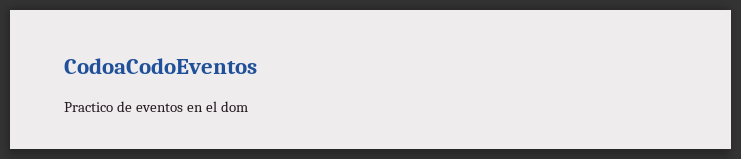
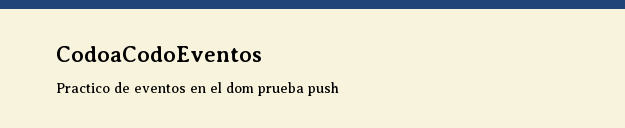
- Practico de eventos en el dom
+ Practico de eventos en el dom prueba push

